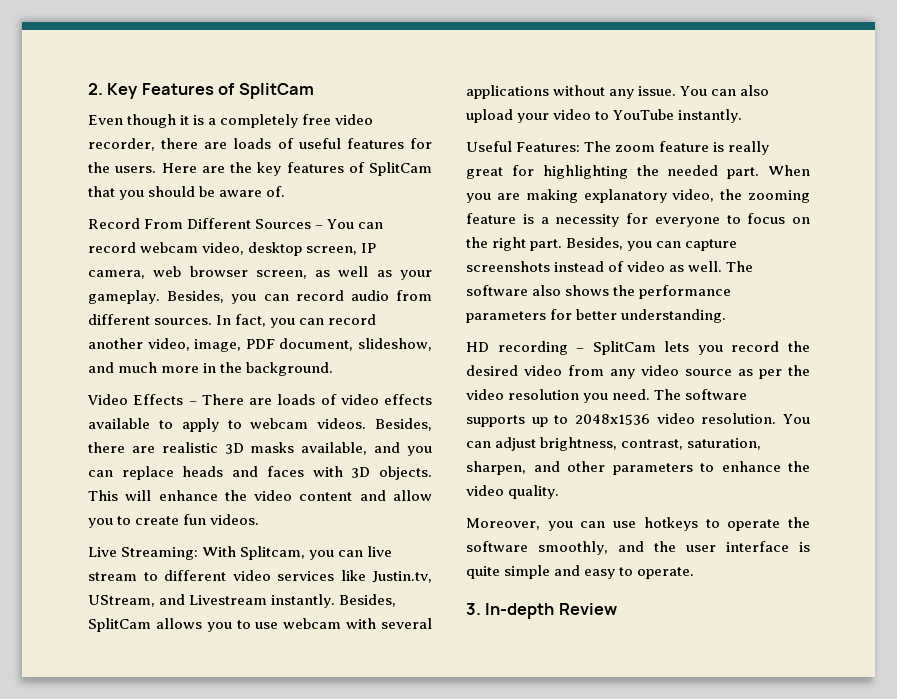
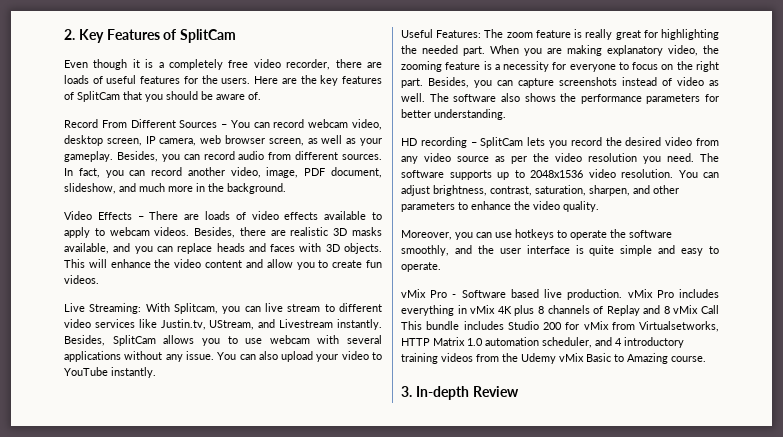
+ vMix Pro - Software based live production. vMix Pro includes everything in vMix 4K plus 8 channels of Replay and 8 vMix Call This bundle includes Studio 200 for vMix from Virtualsetworks, HTTP Matrix 1.0 automation scheduler, and 4 introductory training videos from the Udemy vMix Basic to Amazing course.

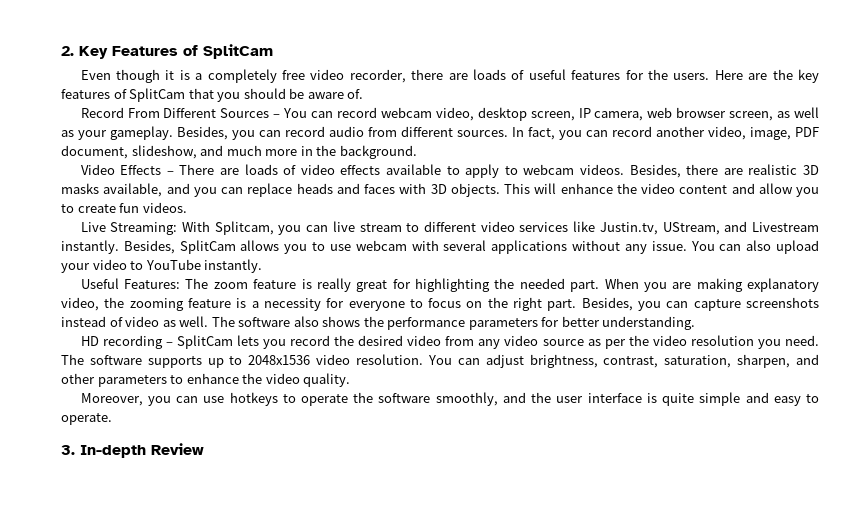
- vMix Pro - Software based live production. vMix Pro includes everything in vMix 4K plus 8 channels of Replay and 8 vMix Call This bundle includes Studio 200 for vMix from Virtualsetworks, HTTP Matrix 1.0 automation scheduler, and 4 introductory training videos from the Udemy vMix Basic to Amazing course.

